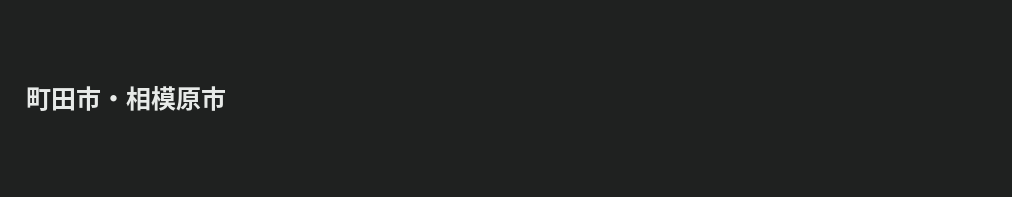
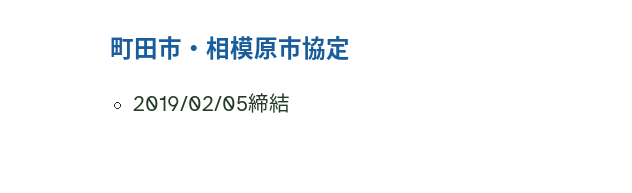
- 町田市・相模原市
+ 町田市・相模原市協定
+ 2019/02/05締結

